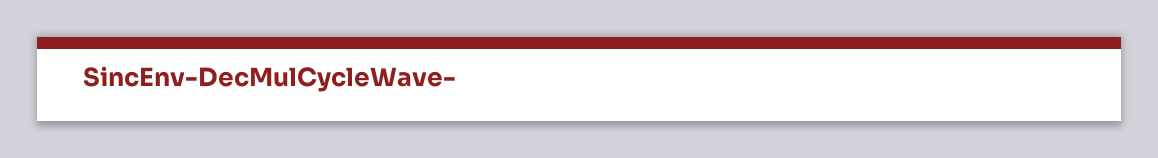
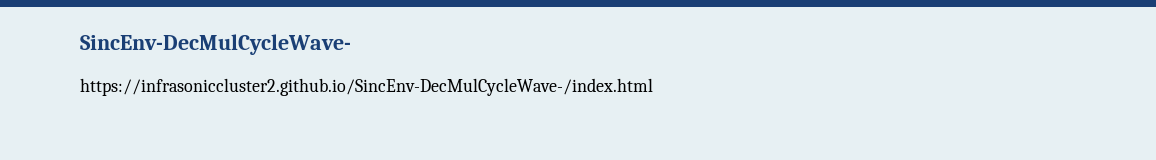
+ https://infrasoniccluster2.github.io/SincEnv-DecMulCycleWave-/index.html

